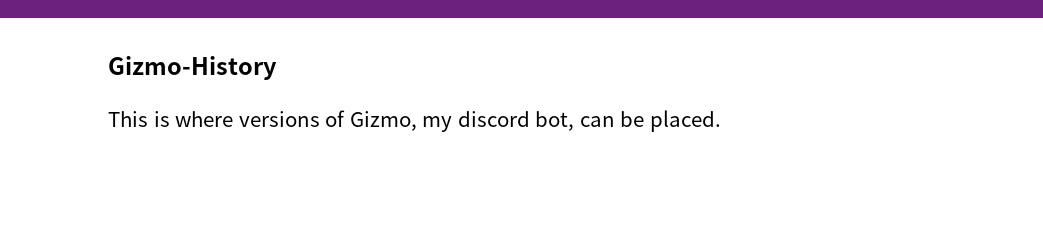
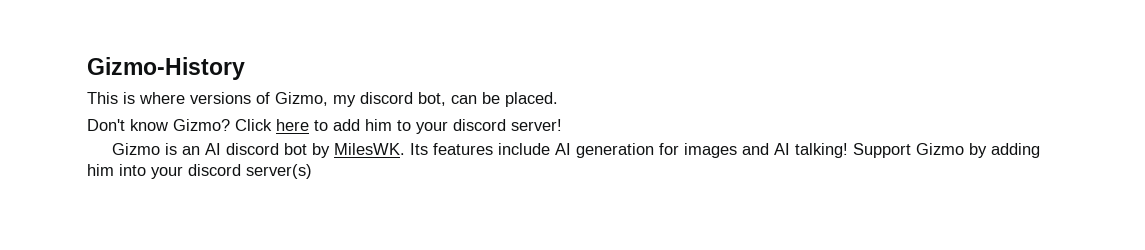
+ Don't know Gizmo? Click here to add him to your discord server!
+ Gizmo is an AI discord bot by MilesWK. Its features include AI generation for images and AI talking! Support Gizmo by adding him into your discord server(s)

